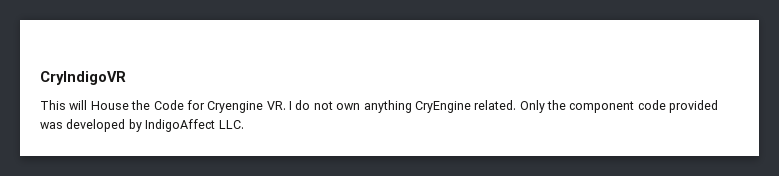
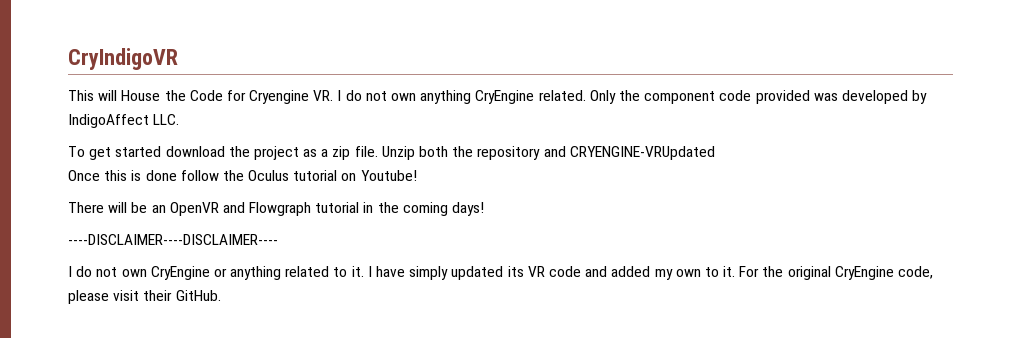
+ To get started download the project as a zip file. Unzip both the repository and CRYENGINE-VRUpdated
+ Once this is done follow the Oculus tutorial on Youtube!
+ There will be an OpenVR and Flowgraph tutorial in the coming days!
+ ----DISCLAIMER----DISCLAIMER----
+ I do not own CryEngine or anything related to it. I have simply updated its VR code and added my own to it. For the original CryEngine code, please visit their GitHub.

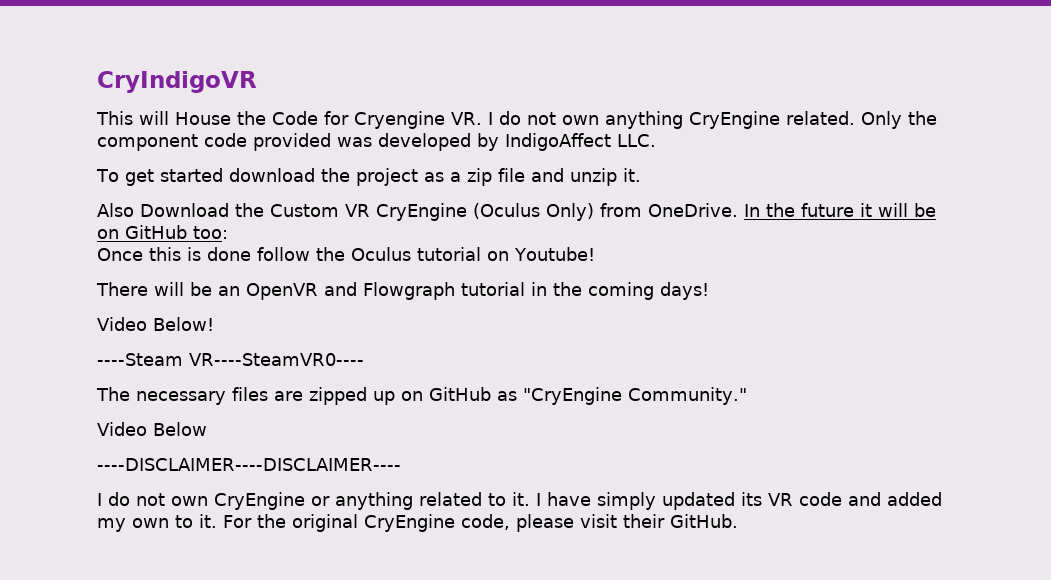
- To get started download the project as a zip file. Unzip both the repository and CRYENGINE-VRUpdated
+ To get started download the project as a zip file and unzip it.
+ Also Download the Custom VR CryEngine (Oculus Only) from OneDrive. In the future it will be on GitHub too:
+ Video Below!
+ ----Steam VR----SteamVR0----
+ The necessary files are zipped up on GitHub as "CryEngine Community."
+ Video Below

